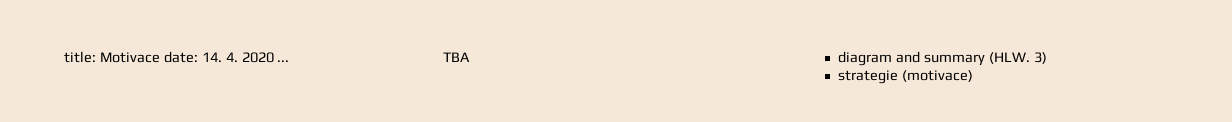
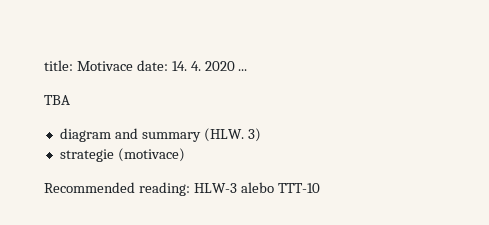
+ Recommended reading: HLW-3 alebo TTT-10

